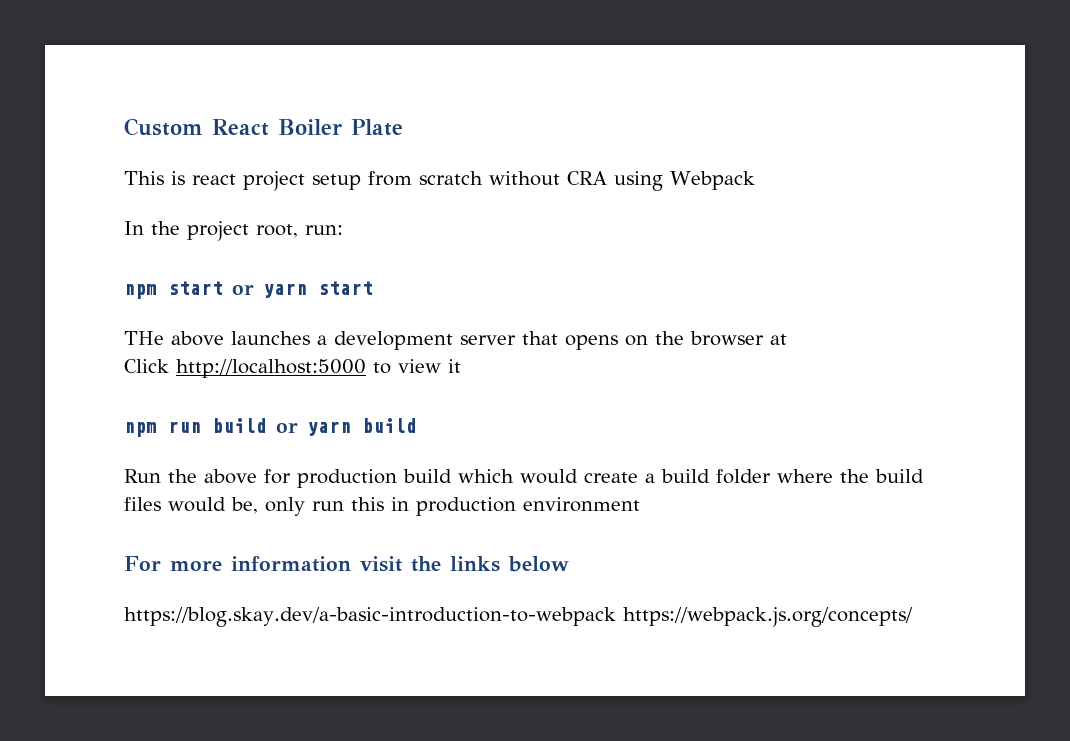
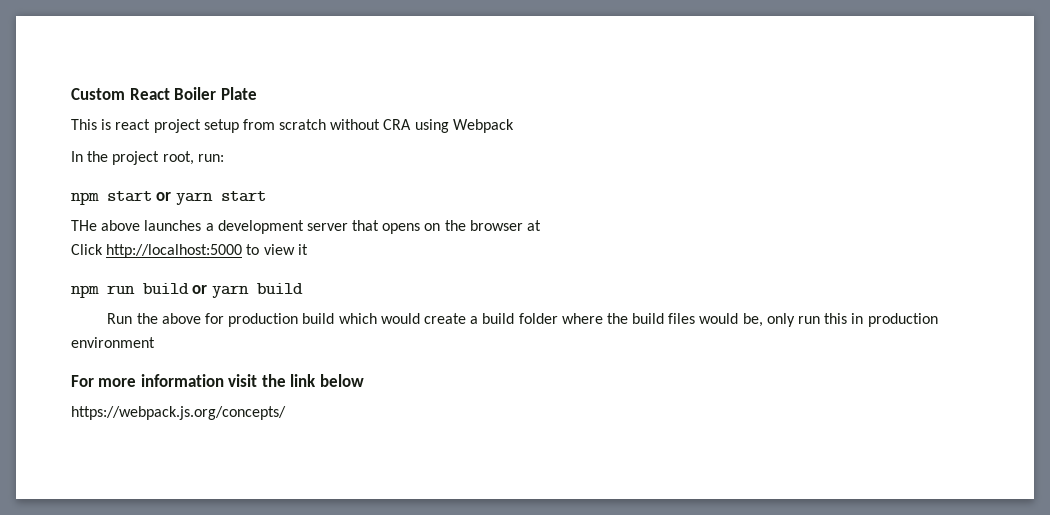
- For more information visit the links below
+ For more information visit the link below
- https://blog.skay.dev/a-basic-introduction-to-webpack https://webpack.js.org/concepts/
+ https://webpack.js.org/concepts/

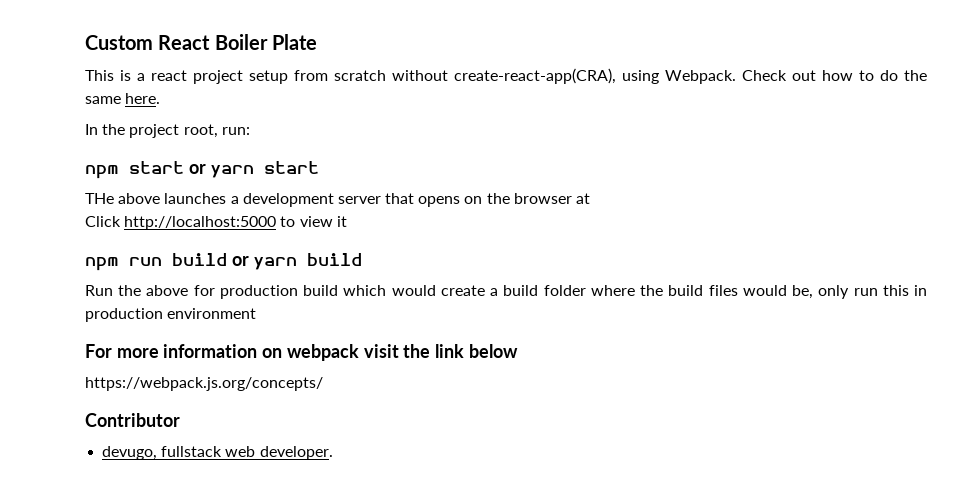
- This is react project setup from scratch without CRA using Webpack
+ This is a react project setup from scratch without create-react-app(CRA), using Webpack. Check out how to do the same here.
- For more information visit the link below
+ For more information on webpack visit the link below
+ Contributor
+ devugo, fullstack web developer.

